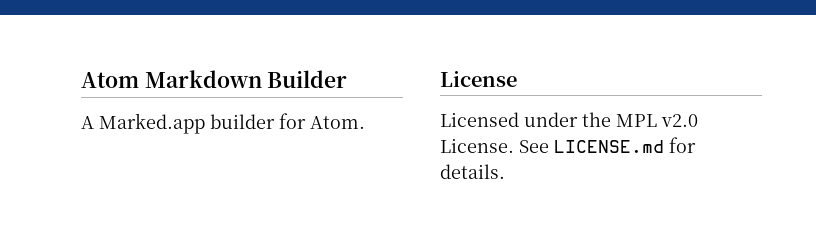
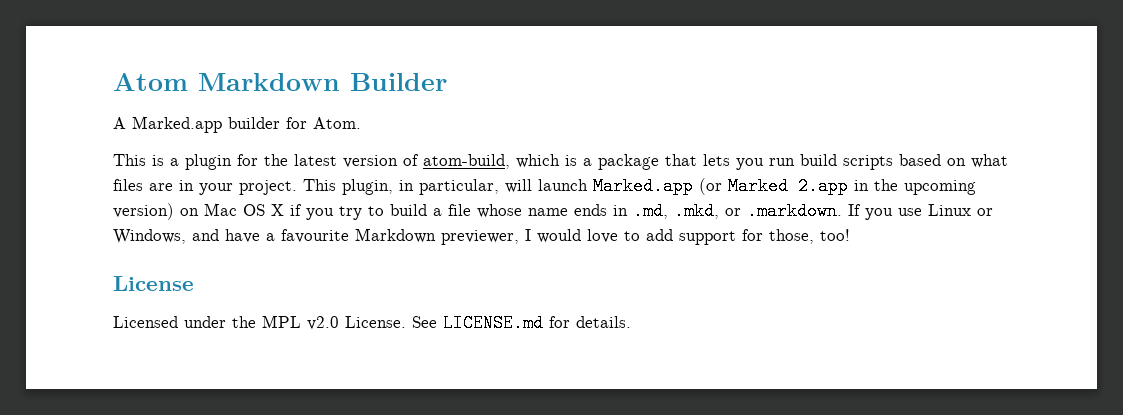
+ This is a plugin for the latest version of atom-build, which is a package that lets you run build scripts based on what files are in your project. This plugin, in particular, will launch Marked.app (or Marked 2.app in the upcoming version) on Mac OS X if you try to build a file whose name ends in .md, .mkd, or .markdown. If you use Linux or Windows, and have a favourite Markdown previewer, I would love to add support for those, too!

